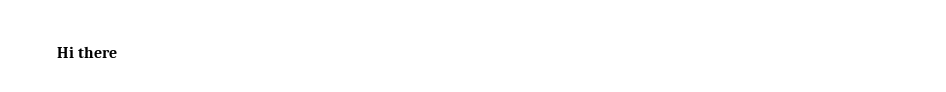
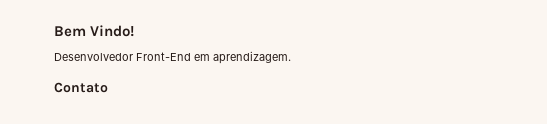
- Hi there
+ Bem Vindo!
+ Desenvolvedor Front-End em aprendizagem.
+ Contato

